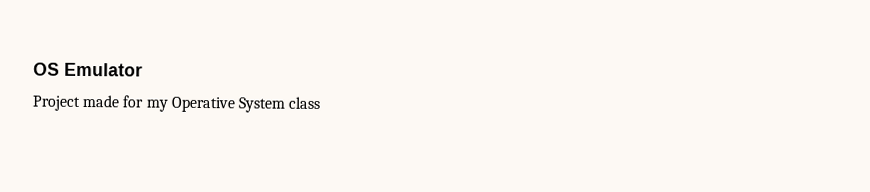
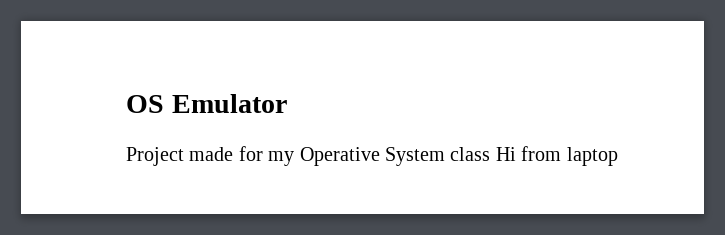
- Project made for my Operative System class
+ Project made for my Operative System class Hi from laptop

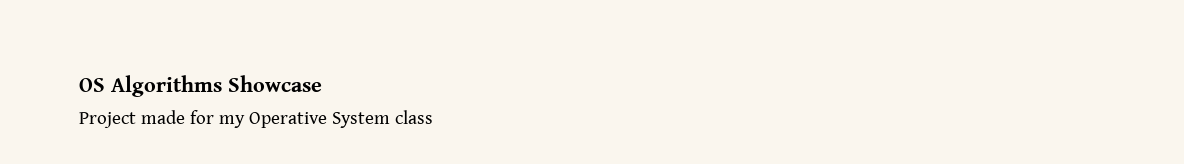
- OS Emulator
+ OS Algorithms Showcase
- Project made for my Operative System class Hi from laptop
+ Project made for my Operative System class

